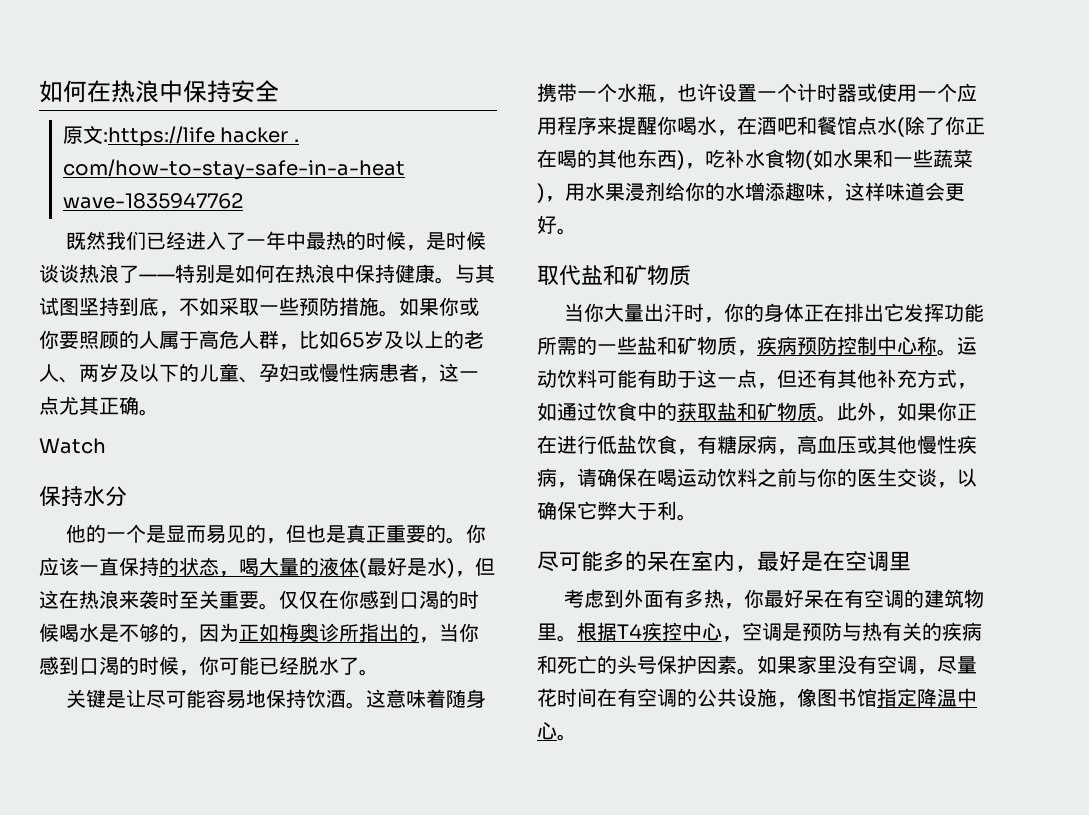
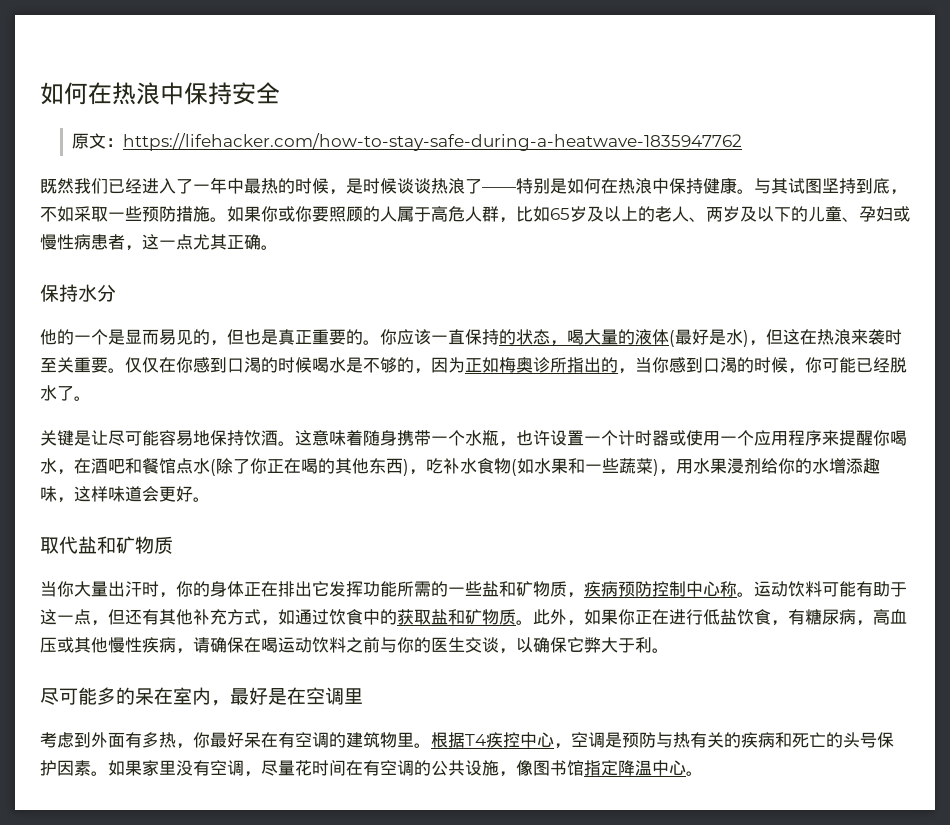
- 原文:https://life hacker . com/how-to-stay-safe-in-a-heat wave-1835947762
+ 原文：https://lifehacker.com/how-to-stay-safe-during-a-heatwave-1835947762
- Watch

